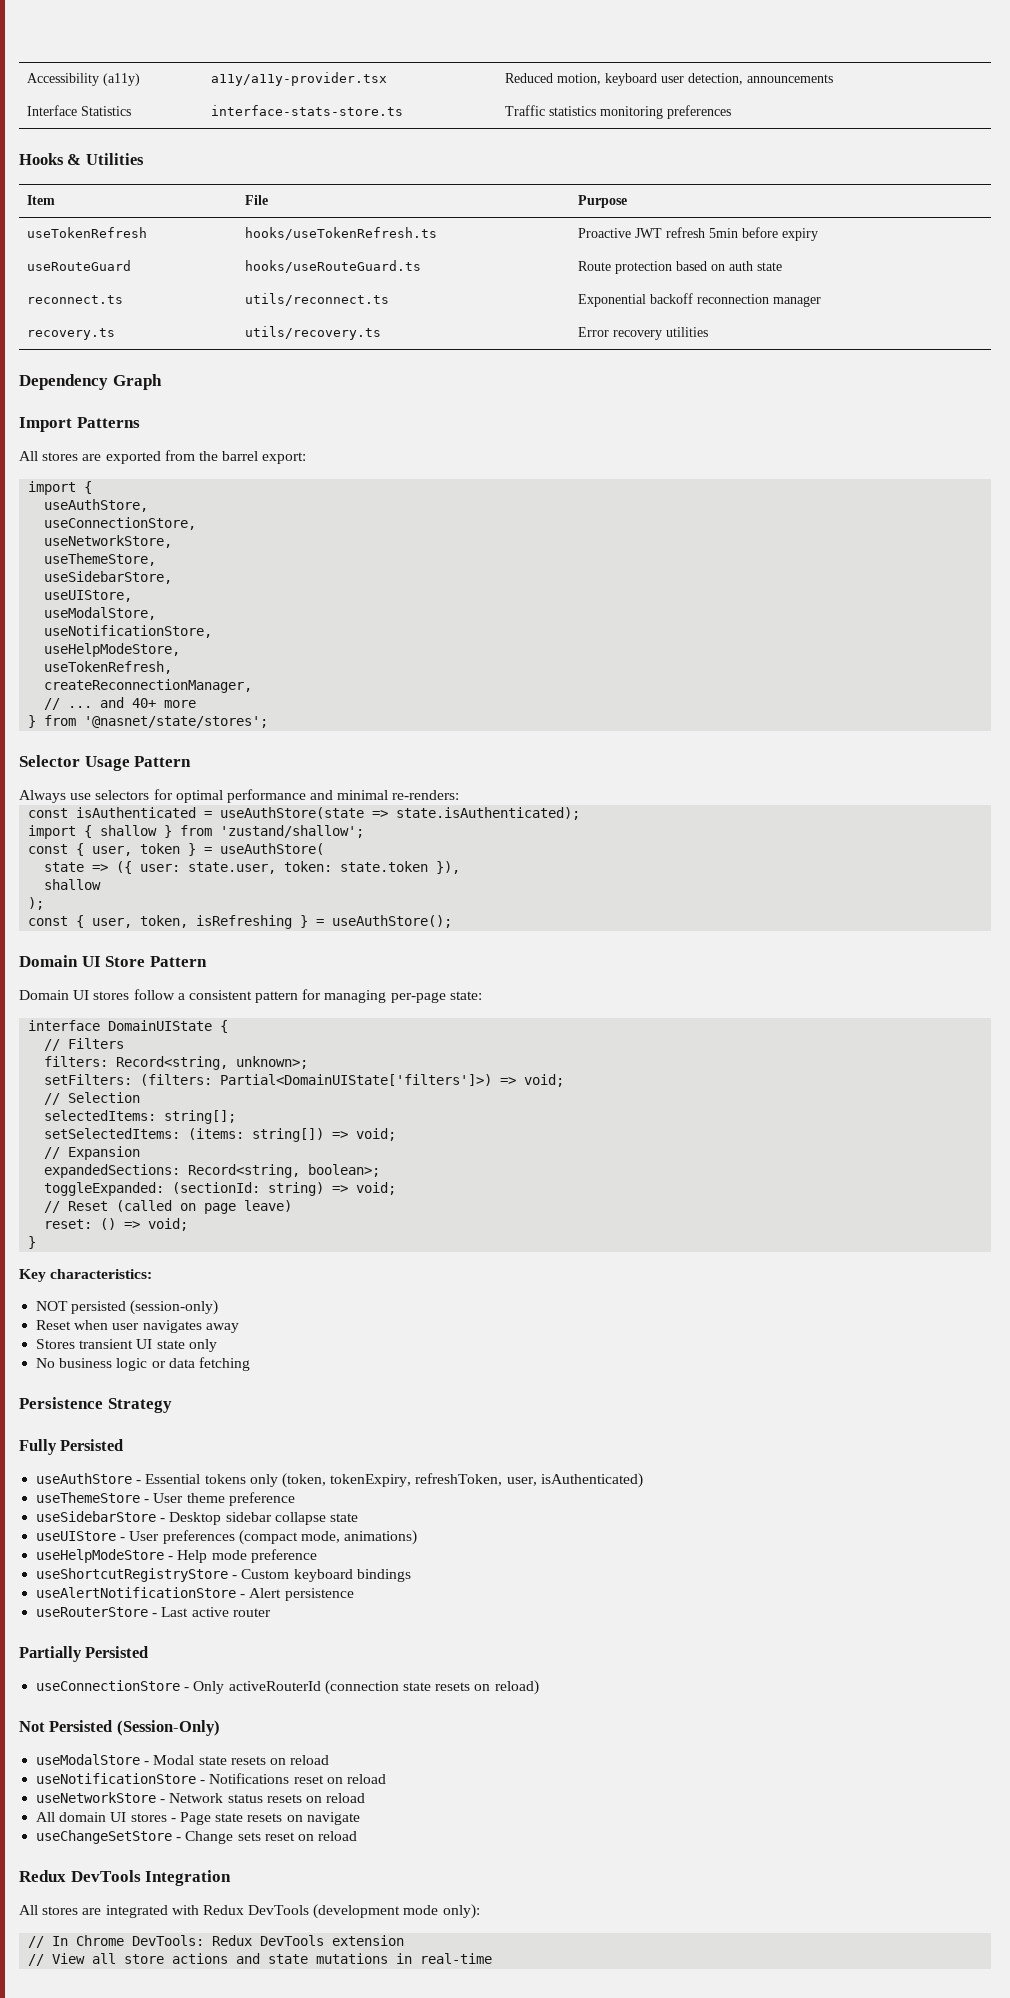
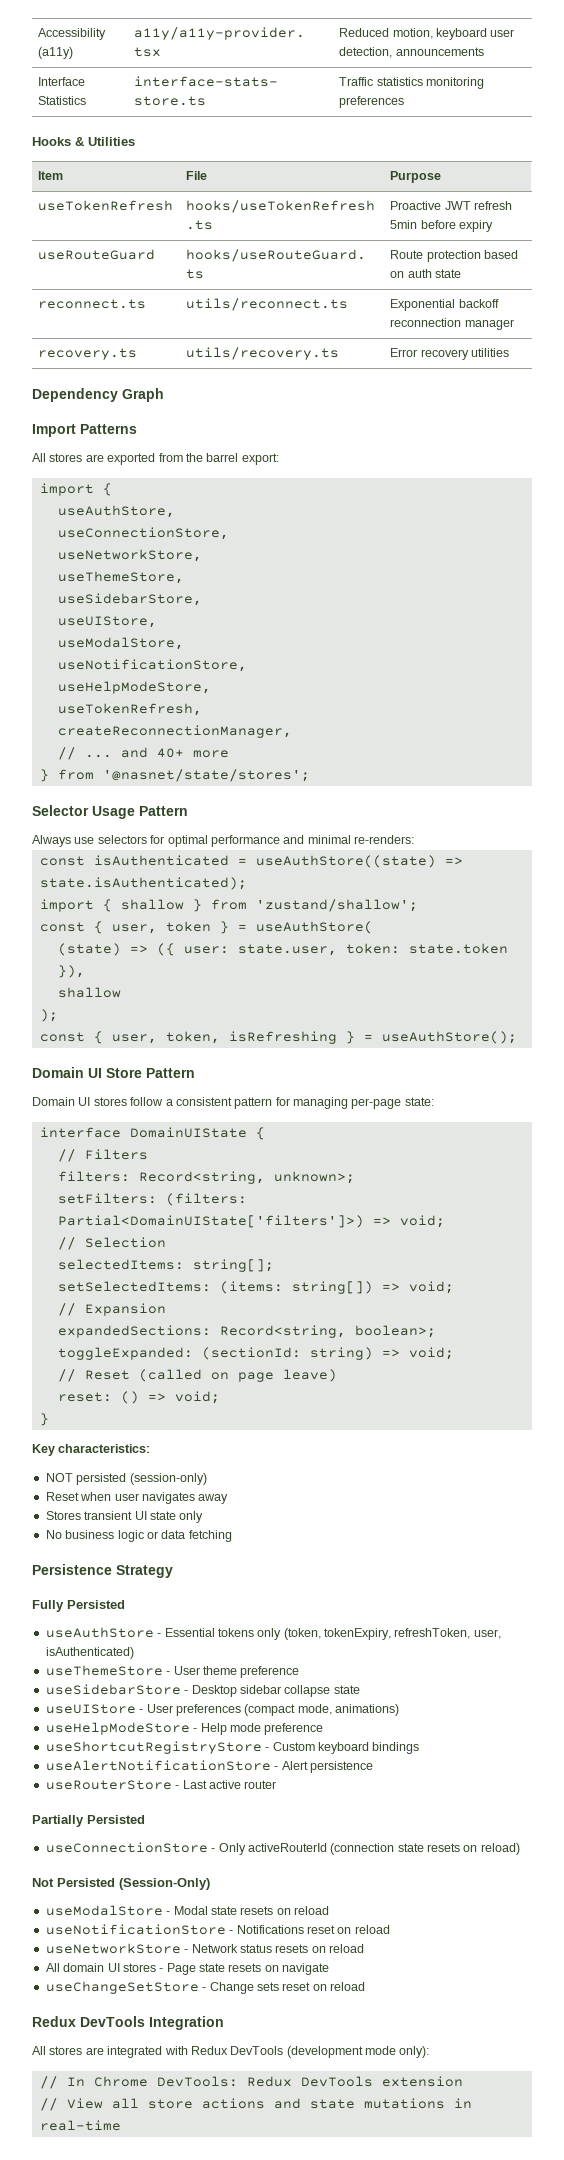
- const isAuthenticated = useAuthStore(state => state.isAuthenticated);
+ const isAuthenticated = useAuthStore((state) => state.isAuthenticated);
- state => ({ user: state.user, token: state.token }),
+ (state) => ({ user: state.user, token: state.token }),

